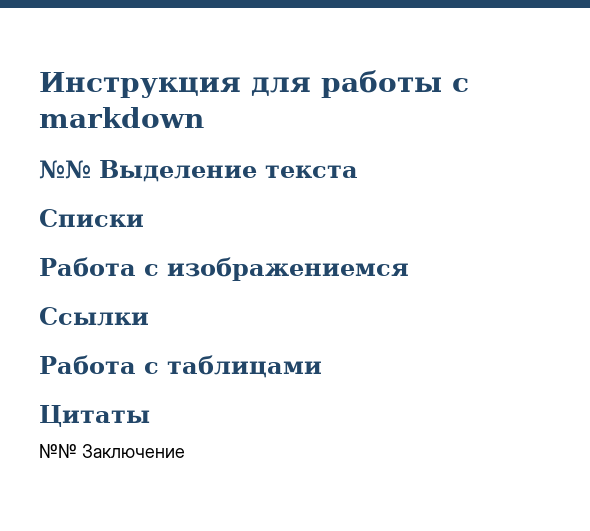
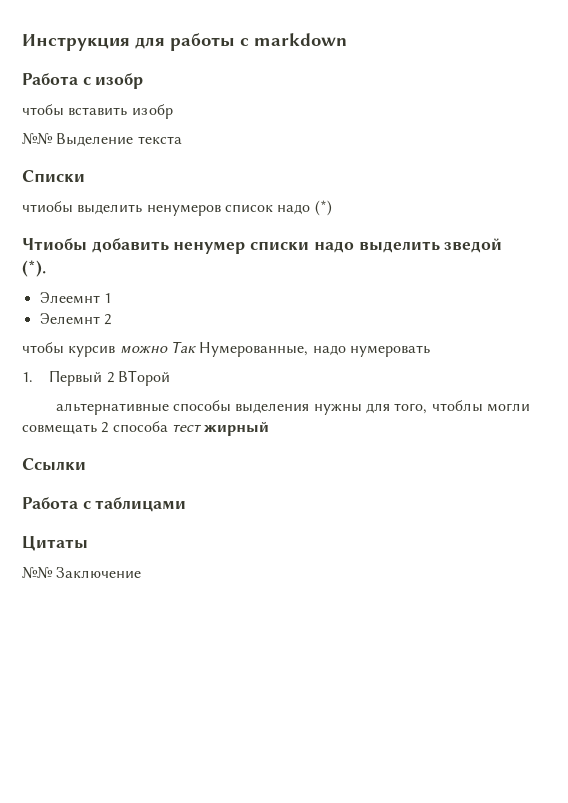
+ Работа с изобр
+ чтобы вставить изобр
  №№ Выделение текста
  Списки
- Работа с изображениемся
+ чтиобы выделить ненумеров список надо (*)
+ Чтиобы добавить ненумер списки надо выделить зведой (*).
+ Элеемнт 1
+ Эелемнт 2
+ чтобы курсив можно Так Нумерованные, надо нумеровать
+ 1. Первый 2 ВТорой
+ альтернативные способы выделения нужны для того, чтоблы могли совмещать 2 способа тест жирный

